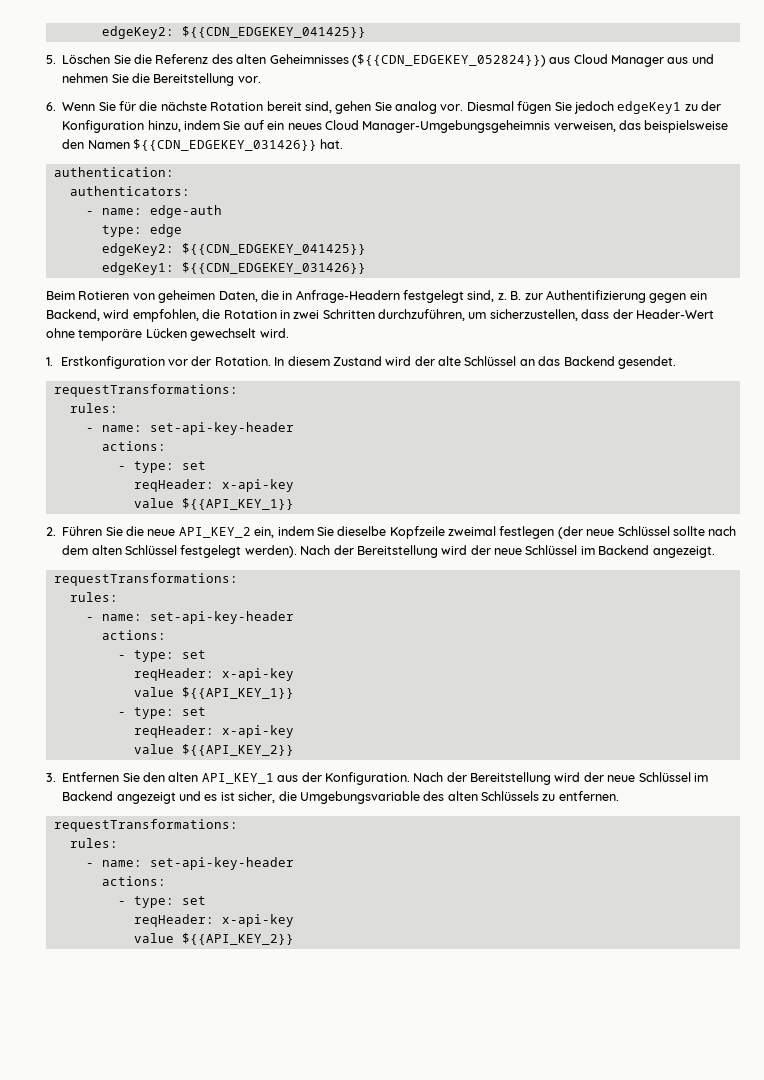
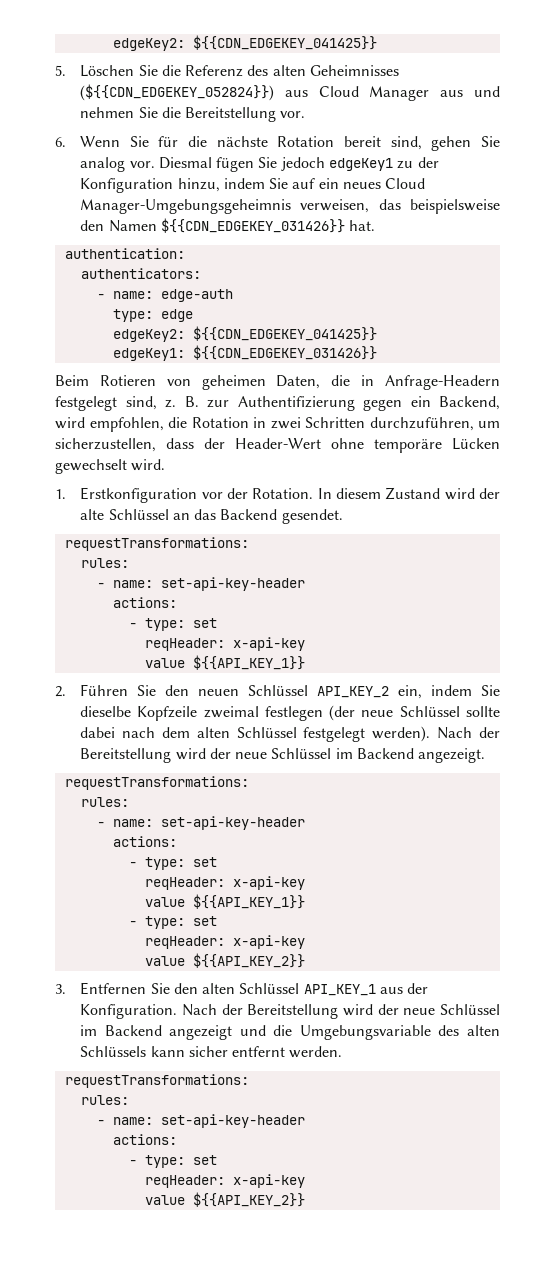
- 2. Führen Sie die neue API_KEY_2 ein, indem Sie dieselbe Kopfzeile zweimal festlegen (der neue Schlüssel sollte nach dem alten Schlüssel festgelegt werden).
+ 2. Führen Sie den neuen Schlüssel API_KEY_2 ein, indem Sie dieselbe Kopfzeile zweimal festlegen (der neue Schlüssel sollte dabei nach dem alten Schlüssel festgelegt werden).
- 3. Entfernen Sie den alten API_KEY_1 aus der Konfiguration.
+ 3. Entfernen Sie den alten Schlüssel API_KEY_1 aus der Konfiguration.
- Nach der Bereitstellung wird der neue Schlüssel im Backend angezeigt und es ist sicher, die Umgebungsvariable des alten Schlüssels zu entfernen.
+ Nach der Bereitstellung wird der neue Schlüssel im Backend angezeigt und die Umgebungsvariable des alten Schlüssels kann sicher entfernt werden.

